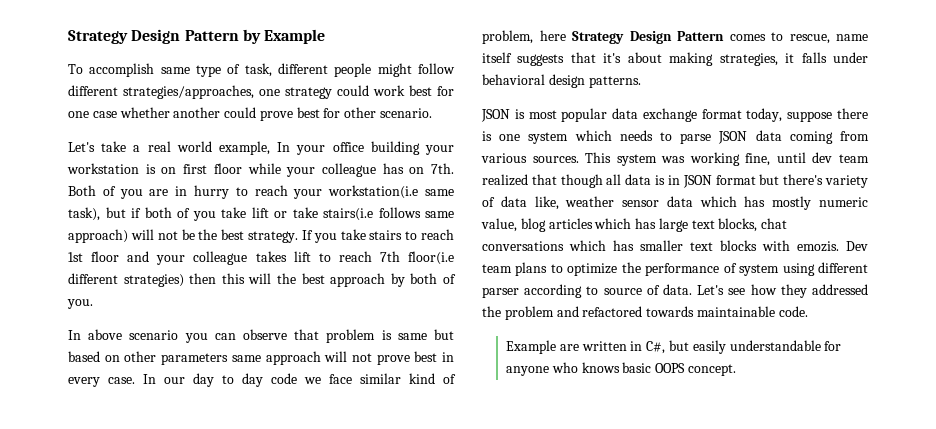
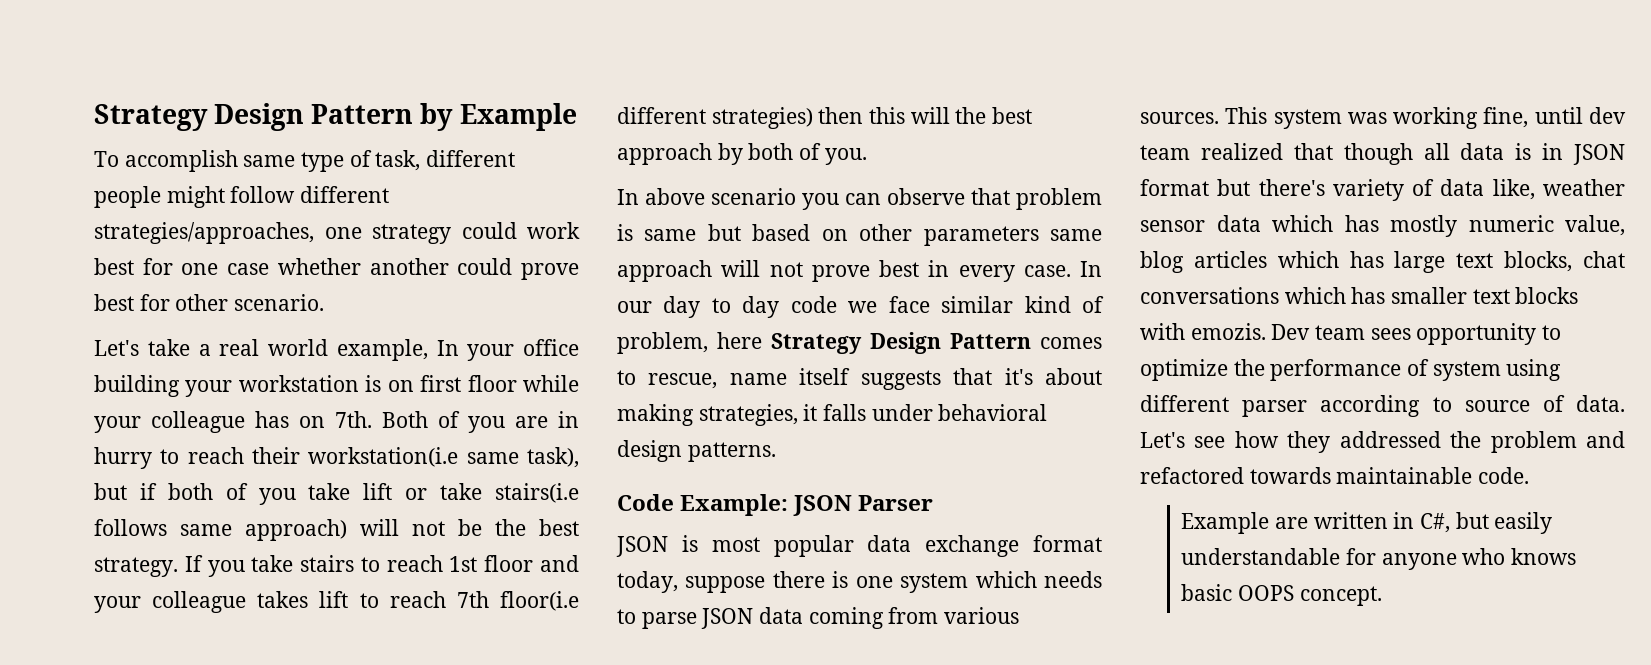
- Both of you are in hurry to reach your workstation(i.e same task), but if both of you take lift or take stairs(i.e follows same approach) will not be the best strategy.
+ Both of you are in hurry to reach their workstation(i.e same task), but if both of you take lift or take stairs(i.e follows same approach) will not be the best strategy.
+ Code Example: JSON Parser
- Dev team plans to optimize the performance of system using different parser according to source of data.
+ Dev team sees opportunity to optimize the performance of system using different parser according to source of data.

